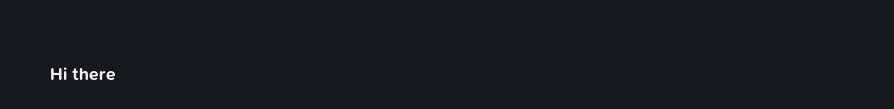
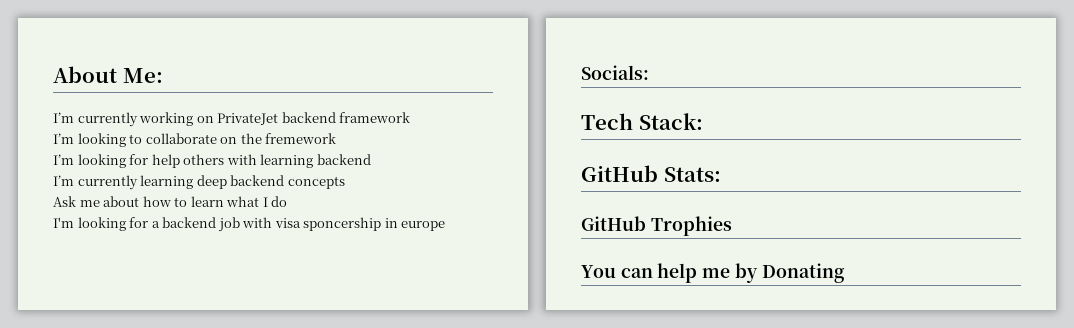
- Hi there
+ About Me:
+ I’m currently working on PrivateJet backend framework
+ I’m looking to collaborate on the fremework
+ I’m looking for help others with learning backend
+ I’m currently learning deep backend concepts
+ Ask me about how to learn what I do
+ I'm looking for a backend job with visa sponcership in europe
+ Socials:
+ Tech Stack:
+ GitHub Stats:
+ GitHub Trophies
+ You can help me by Donating

